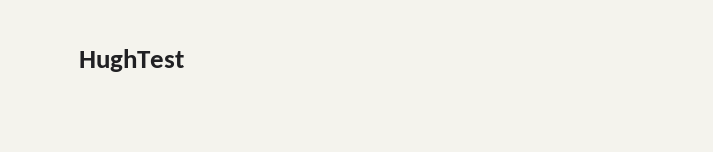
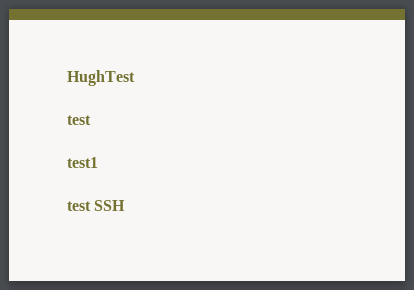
  HughTest
+ test
+ test1
+ test SSH

